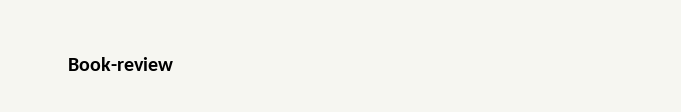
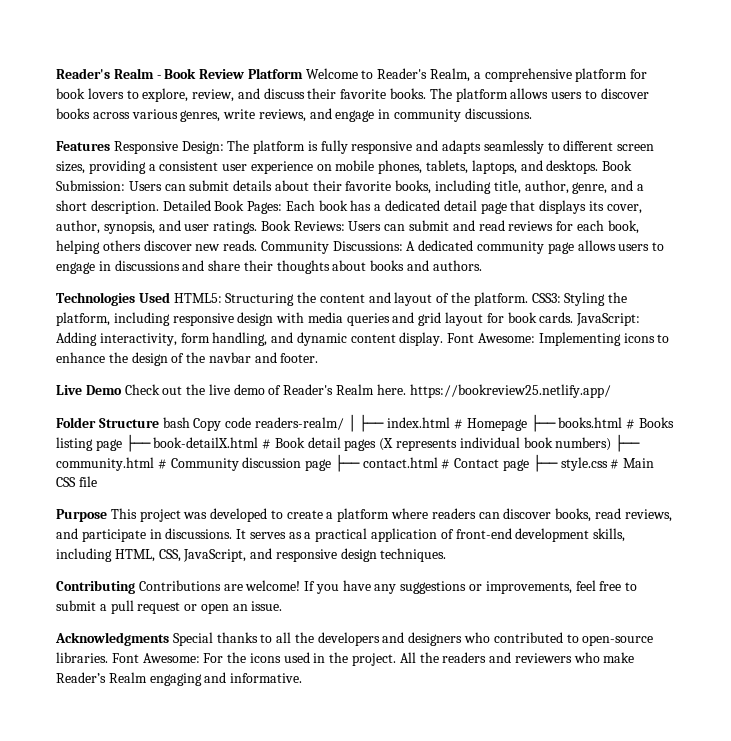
- Book-review
+ Reader's Realm - Book Review Platform Welcome to Reader's Realm, a comprehensive platform for book lovers to explore, review, and discuss their favorite books. The platform allows users to discover books across various genres, write reviews, and engage in community discussions.
+ Features Responsive Design: The platform is fully responsive and adapts seamlessly to different screen sizes, providing a consistent user experience on mobile phones, tablets, laptops, and desktops. Book Submission: Users can submit details about their favorite books, including title, author, genre, and a short description. Detailed Book Pages: Each book has a dedicated detail page that displays its cover, author, synopsis, and user ratings. Book Reviews: Users can submit and read reviews for each book, helping others discover new reads. Community Discussions: A dedicated community page allows users to engage in discussions and share their thoughts about books and authors.
+ Technologies Used HTML5: Structuring the content and layout of the platform. CSS3: Styling the platform, including responsive design with media queries and grid layout for book cards. JavaScript: Adding interactivity, form handling, and dynamic content display. Font Awesome: Implementing icons to enhance the design of the navbar and footer.
+ Live Demo Check out the live demo of Reader's Realm here. https://bookreview25.netlify.app/
+ Folder Structure bash Copy code readers-realm/ │ ├── index.html # Homepage ├── books.html # Books listing page ├── book-detailX.html # Book detail pages (X represents individual book numbers) ├── community.html # Community discussion page ├── contact.html # Contact page ├── style.css # Main CSS file
+ Purpose This project was developed to create a platform where readers can discover books, read reviews, and participate in discussions. It serves as a practical application of front-end development skills, including HTML, CSS, JavaScript, and responsive design techniques.
+ Contributing Contributions are welcome! If you have any suggestions or improvements, feel free to submit a pull request or open an issue.
+ Acknowledgments Special thanks to all the developers and designers who contributed to open-source libraries. Font Awesome: For the icons used in the project. All the readers and reviewers who make Reader’s Realm engaging and informative.

